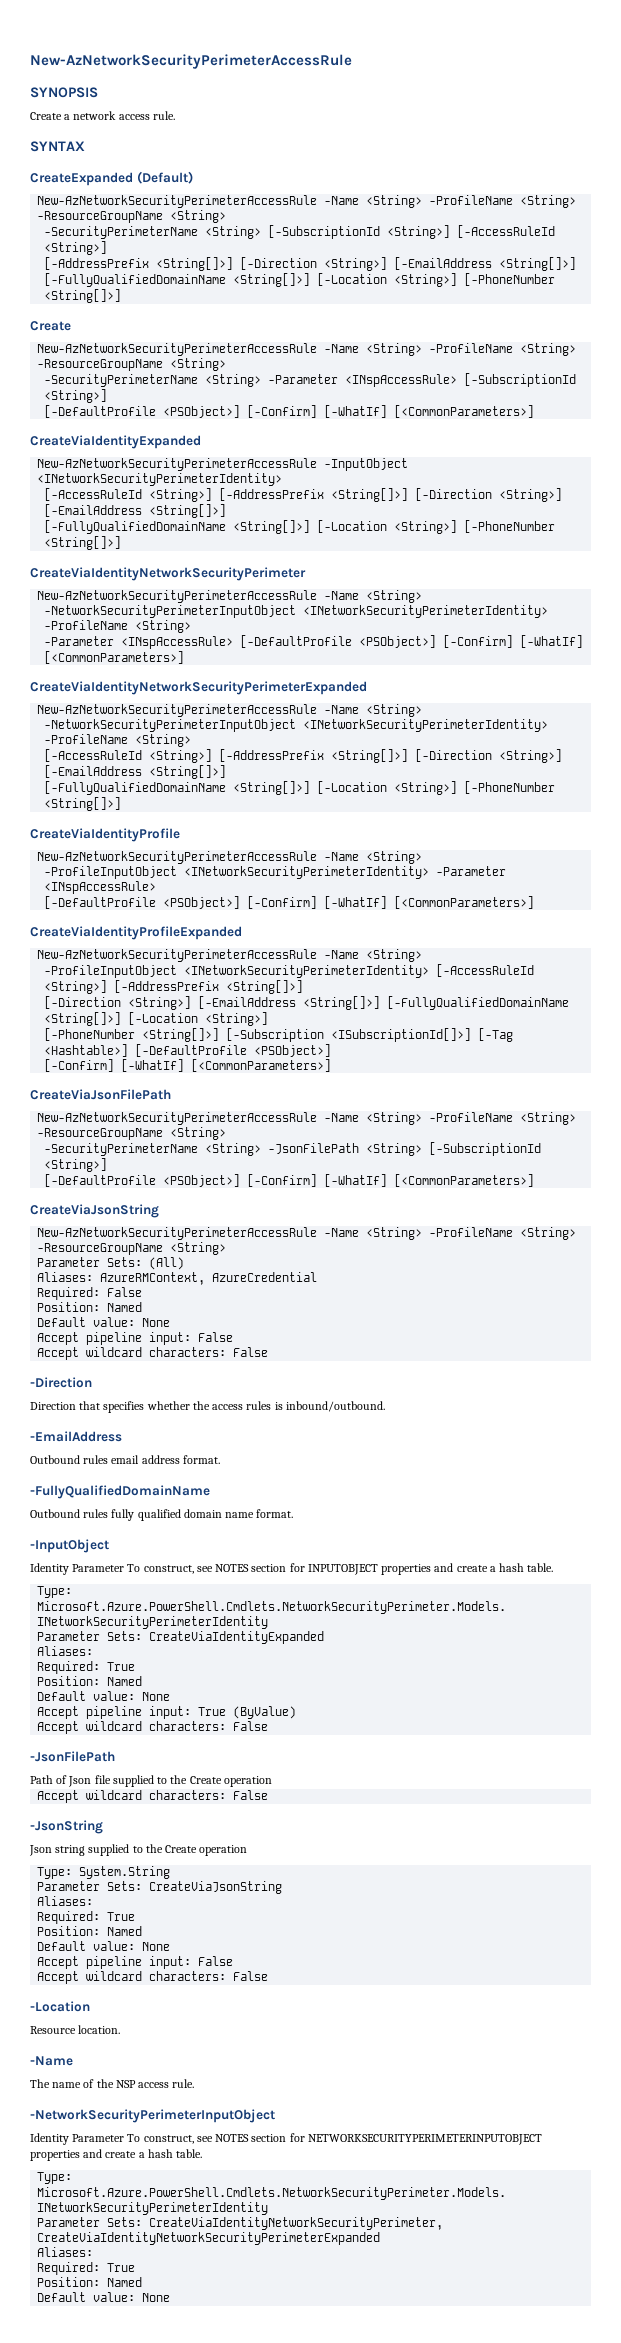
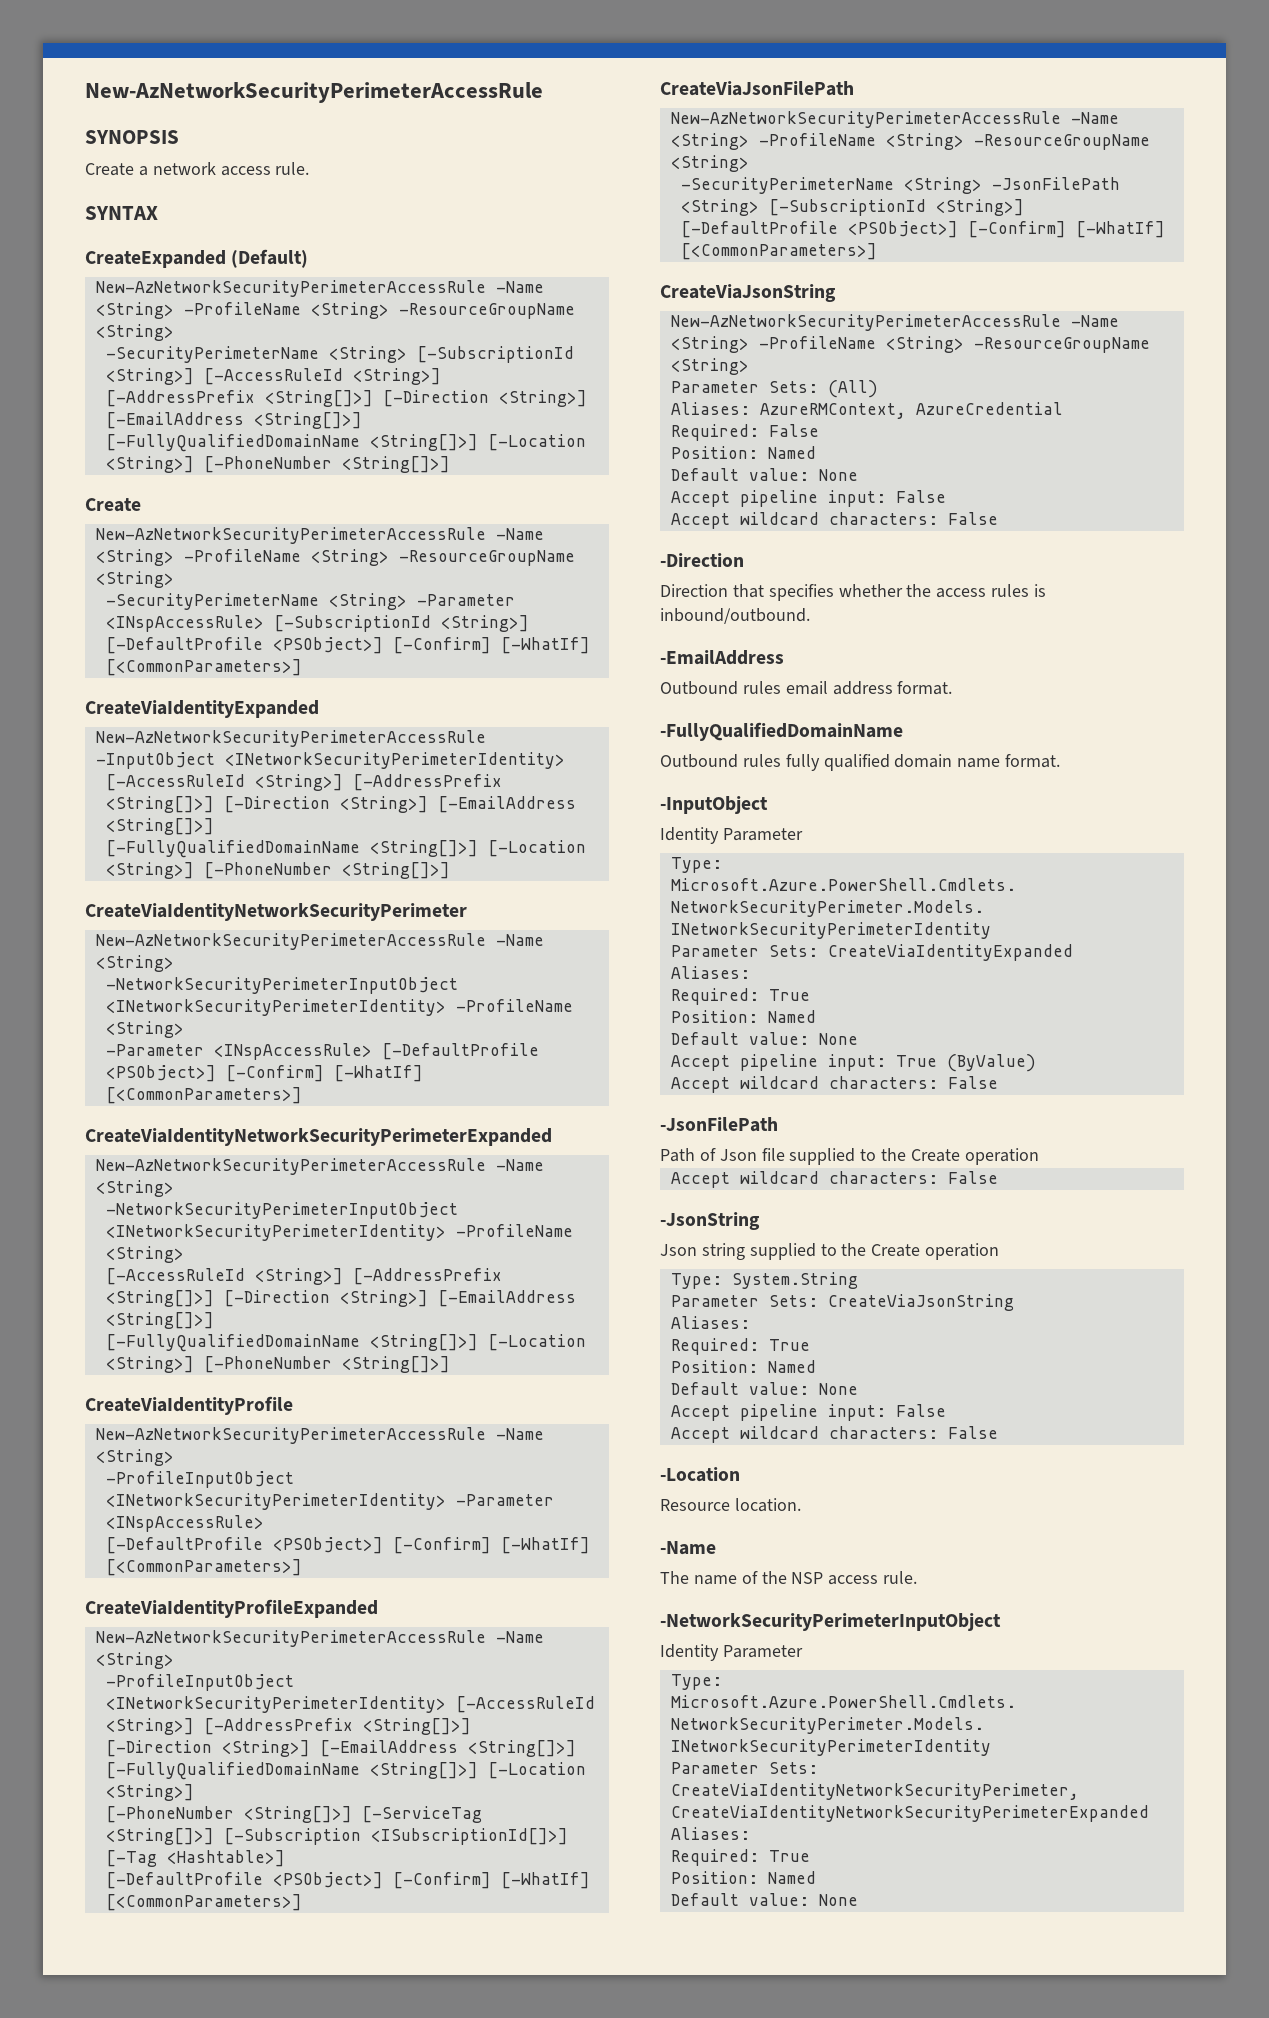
- [-PhoneNumber <String[]>] [-Subscription <ISubscriptionId[]>] [-Tag <Hashtable>] [-DefaultProfile <PSObject>]
- [-Confirm] [-WhatIf] [<CommonParameters>]
+ [-PhoneNumber <String[]>] [-ServiceTag <String[]>] [-Subscription <ISubscriptionId[]>] [-Tag <Hashtable>]
+ [-DefaultProfile <PSObject>] [-Confirm] [-WhatIf] [<CommonParameters>]
  Outbound rules fully qualified domain name format.
  -InputObject
- Identity Parameter To construct, see NOTES section for INPUTOBJECT properties and create a hash table.
+ Identity Parameter
  The name of the NSP access rule.
  -NetworkSecurityPerimeterInputObject
- Identity Parameter To construct, see NOTES section for NETWORKSECURITYPERIMETERINPUTOBJECT properties and create a hash table.
+ Identity Parameter

